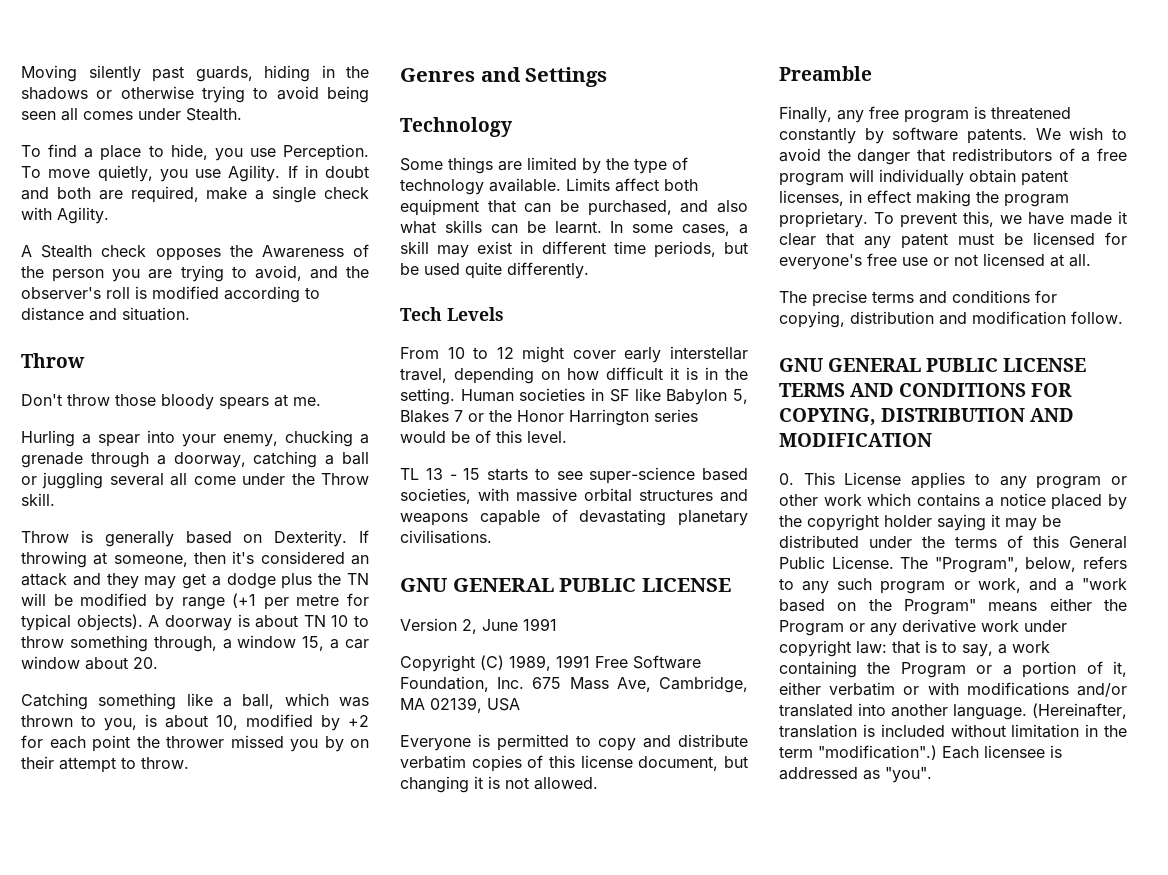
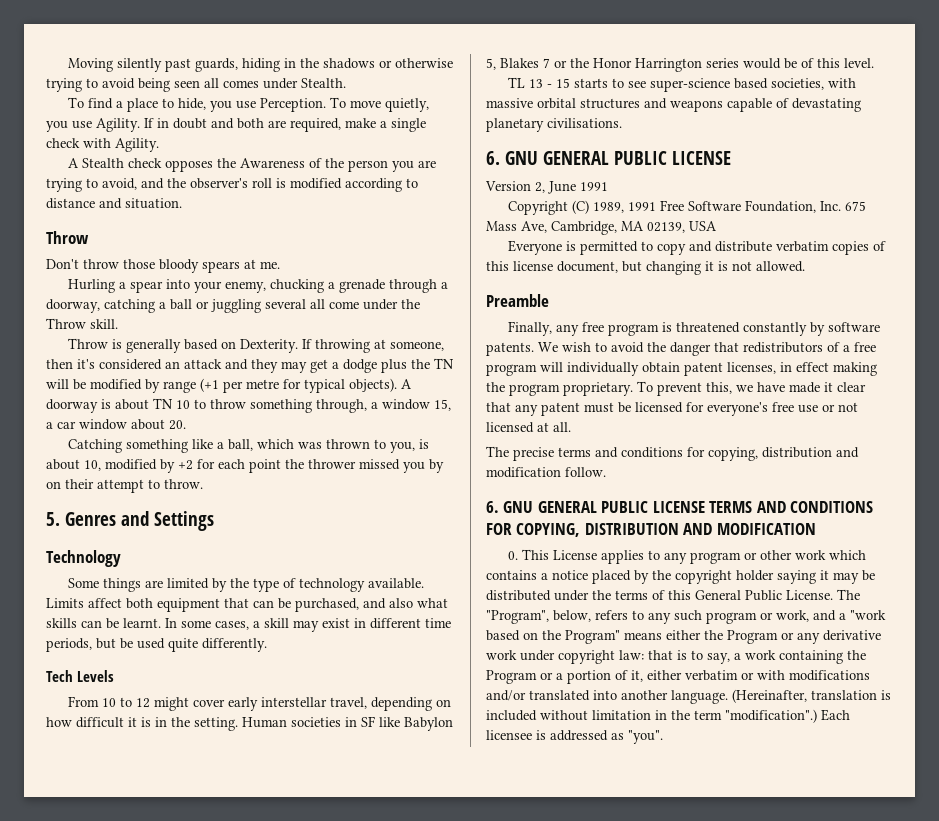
- Genres and Settings
+ 5. Genres and Settings
  TL 13 - 15 starts to see super-science based societies, with massive orbital structures and weapons capable of devastating planetary civilisations.
- GNU GENERAL PUBLIC LICENSE
+ 6. GNU GENERAL PUBLIC LICENSE
- GNU GENERAL PUBLIC LICENSE TERMS AND CONDITIONS FOR COPYING, DISTRIBUTION AND MODIFICATION
+ 6. GNU GENERAL PUBLIC LICENSE TERMS AND CONDITIONS FOR COPYING, DISTRIBUTION AND MODIFICATION

